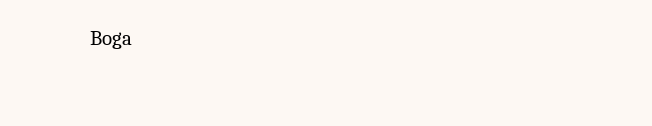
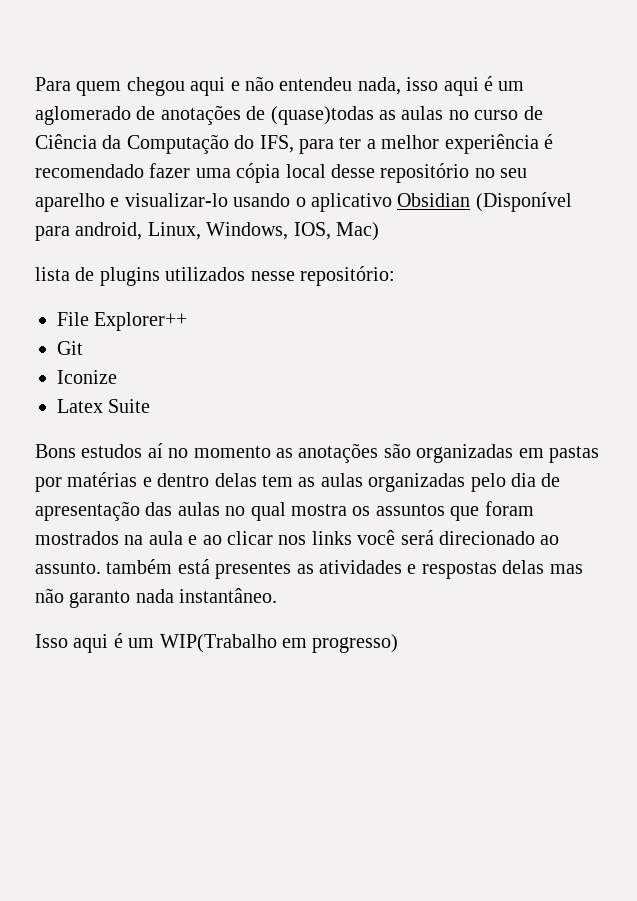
- Boga
+ Para quem chegou aqui e não entendeu nada, isso aqui é um aglomerado de anotações de (quase)todas as aulas no curso de Ciência da Computação do IFS, para ter a melhor experiência é recomendado fazer uma cópia local desse repositório no seu aparelho e visualizar-lo usando o aplicativo Obsidian (Disponível para android, Linux, Windows, IOS, Mac)
+ lista de plugins utilizados nesse repositório:
+ File Explorer++
+ Git
+ Iconize
+ Latex Suite
+ Bons estudos aí no momento as anotações são organizadas em pastas por matérias e dentro delas tem as aulas organizadas pelo dia de apresentação das aulas no qual mostra os assuntos que foram mostrados na aula e ao clicar nos links você será direcionado ao assunto. também está presentes as atividades e respostas delas mas não garanto nada instantâneo.
+ Isso aqui é um WIP(Trabalho em progresso)

